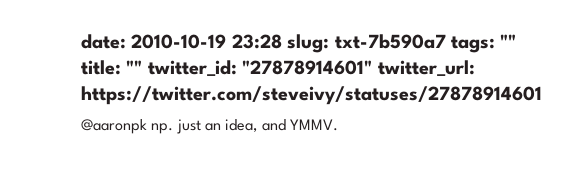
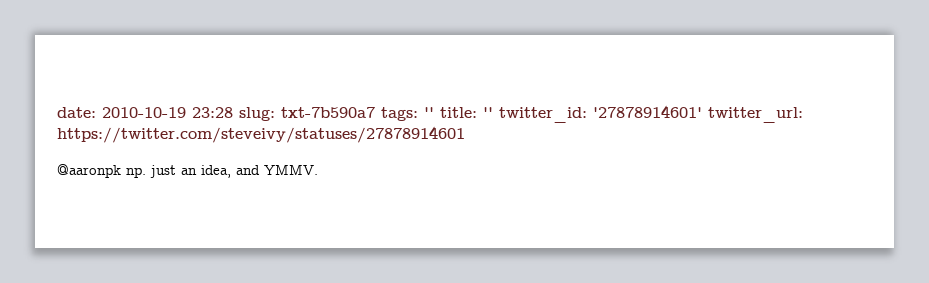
- date: 2010-10-19 23:28 slug: txt-7b590a7 tags: "" title: "" twitter_id: "27878914601" twitter_url: https://twitter.com/steveivy/statuses/27878914601
+ date: 2010-10-19 23:28 slug: txt-7b590a7 tags: '' title: '' twitter_id: '27878914601' twitter_url: https://twitter.com/steveivy/statuses/27878914601

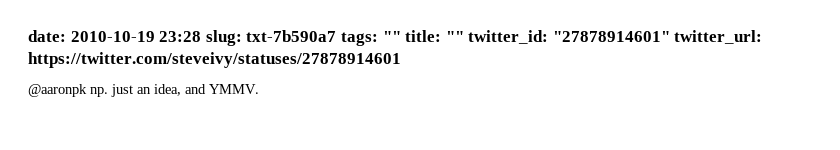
- date: 2010-10-19 23:28 slug: txt-7b590a7 tags: '' title: '' twitter_id: '27878914601' twitter_url: https://twitter.com/steveivy/statuses/27878914601
+ date: 2010-10-19 23:28 slug: txt-7b590a7 tags: "" title: "" twitter_id: "27878914601" twitter_url: https://twitter.com/steveivy/statuses/27878914601

